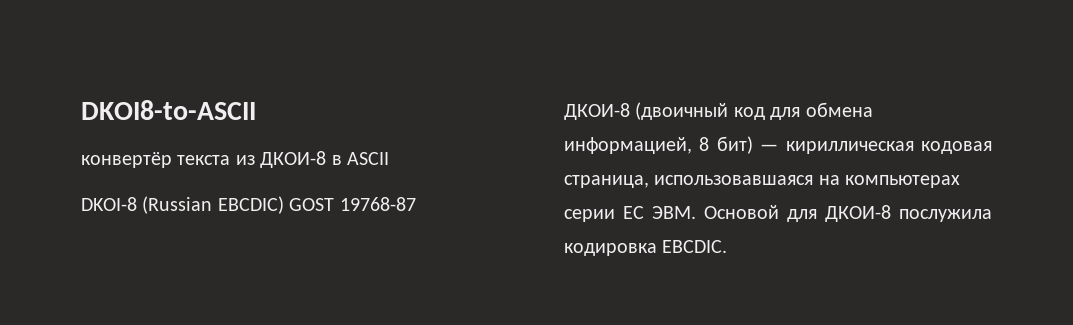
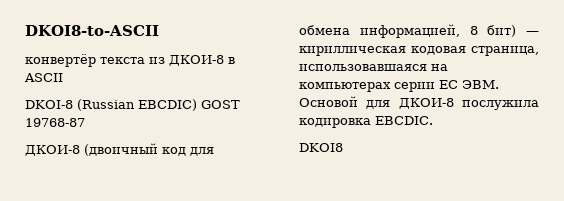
+ DKOI8

